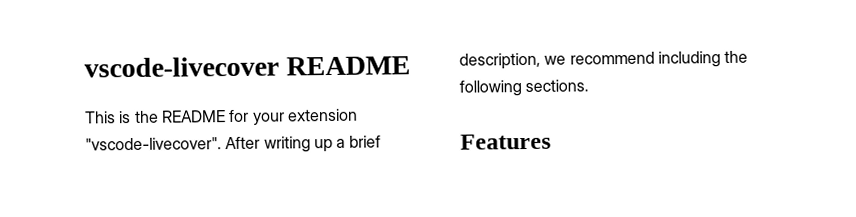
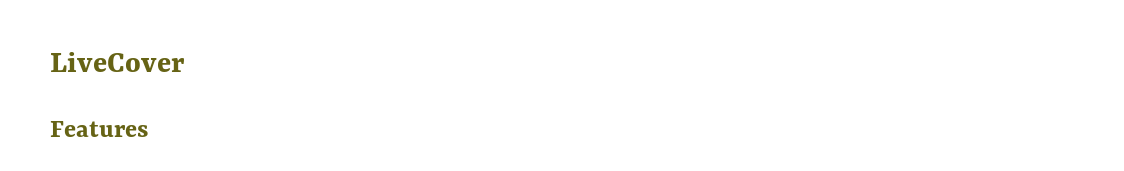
- vscode-livecover README
- This is the README for your extension "vscode-livecover". After writing up a brief description, we recommend including the following sections.
+ LiveCover

